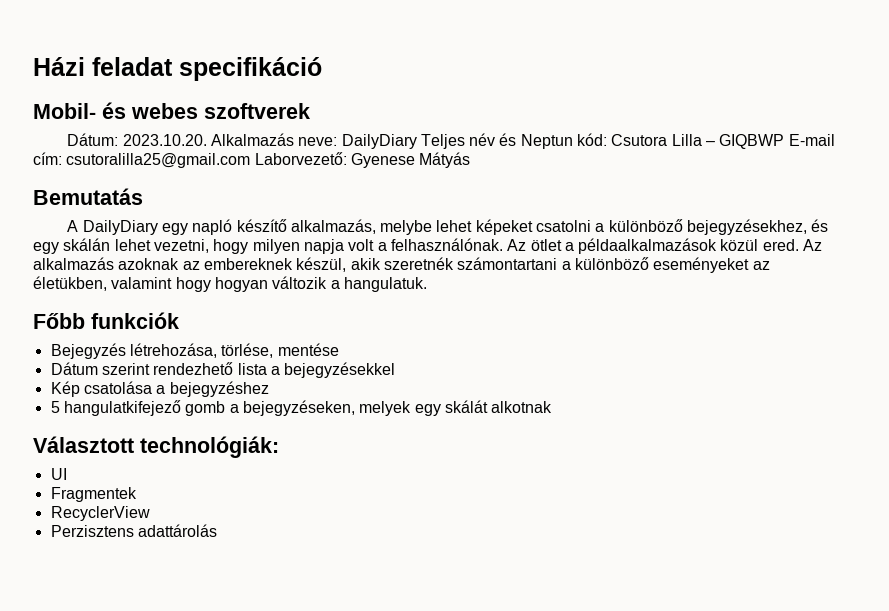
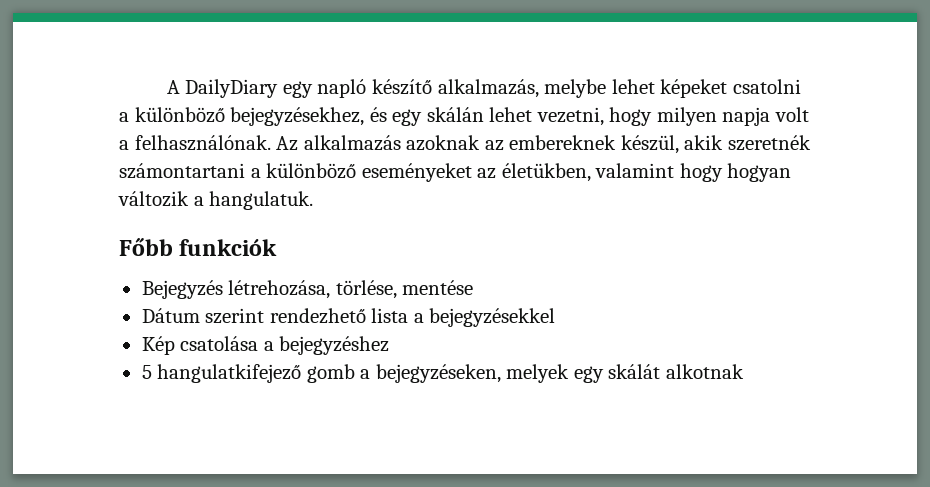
- Házi feladat specifikáció
- Mobil- és webes szoftverek
- Dátum: 2023.10.20. Alkalmazás neve: DailyDiary Teljes név és Neptun kód: Csutora Lilla – GIQBWP E-mail cím: csutoralilla25@gmail.com Laborvezető: Gyenese Mátyás
- Bemutatás
- Az ötlet a példaalkalmazások közül ered. Az alkalmazás azoknak az embereknek készül, akik szeretnék számontartani a különböző eseményeket az életükben, valamint hogy hogyan változik a hangulatuk.
+ Az alkalmazás azoknak az embereknek készül, akik szeretnék számontartani a különböző eseményeket az életükben, valamint hogy hogyan változik a hangulatuk.
- Választott technológiák:
- UI
- Fragmentek
- RecyclerView
- Perzisztens adattárolás

